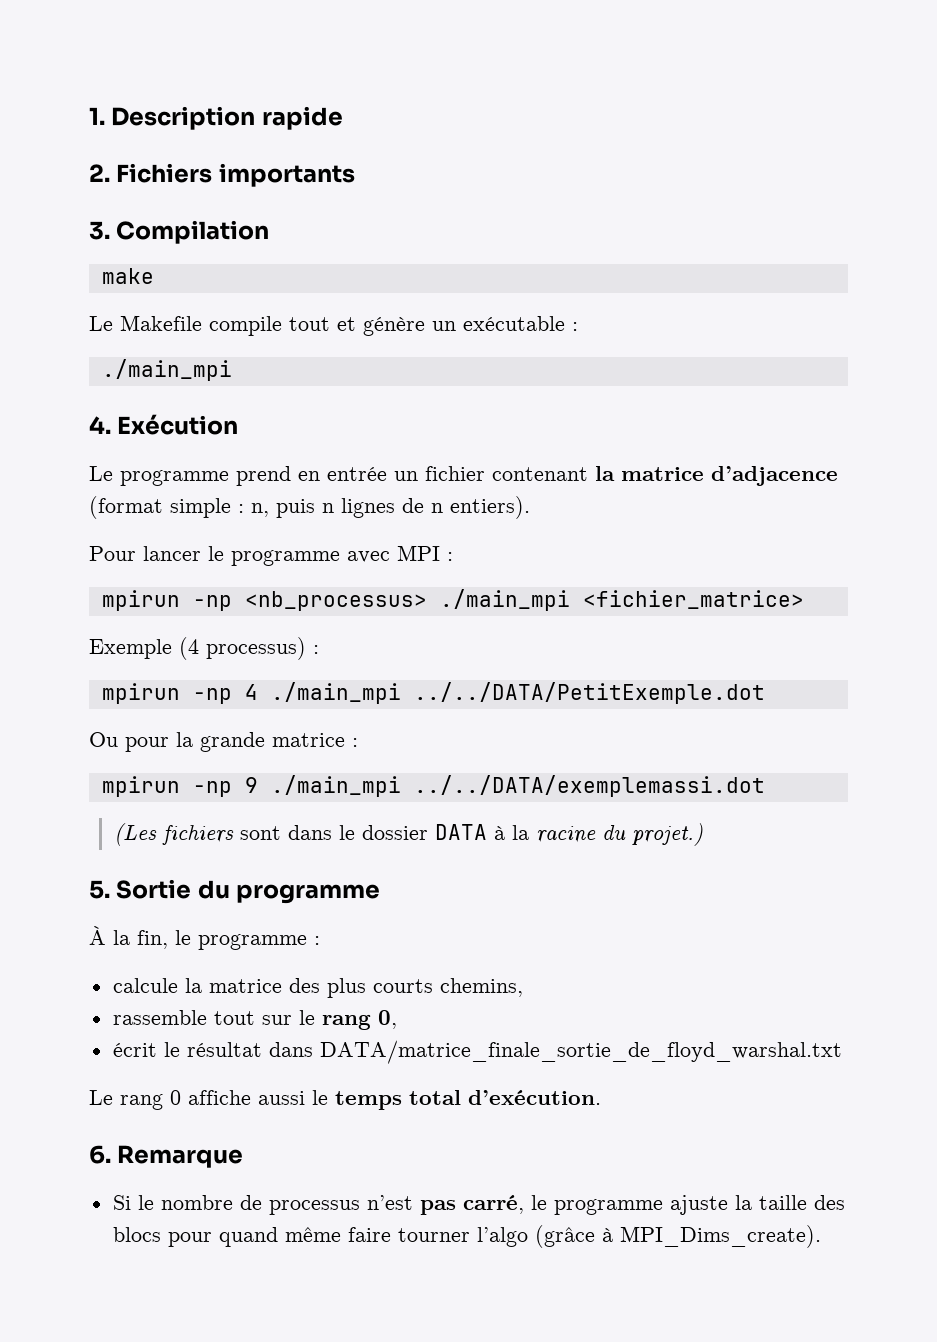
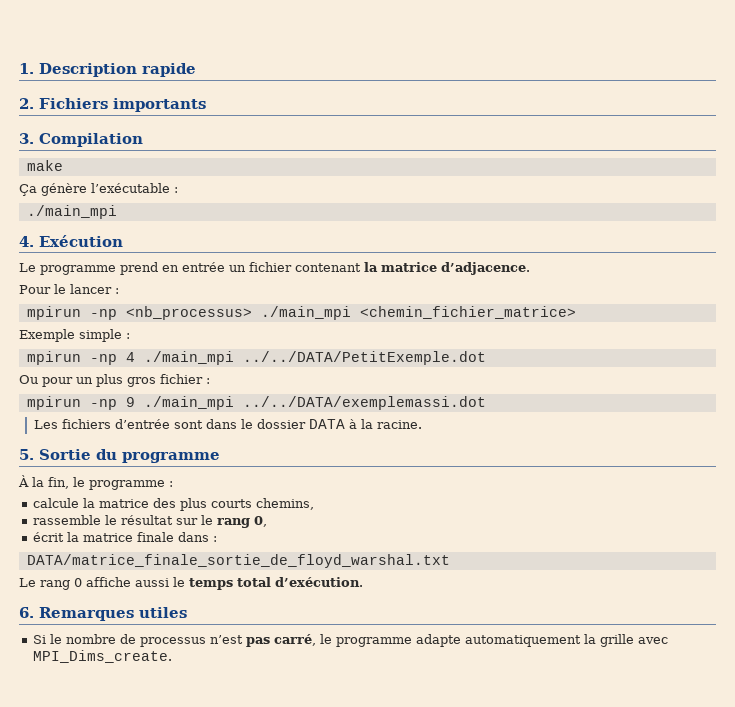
- Le Makefile compile tout et génère un exécutable :
+ Ça génère l’exécutable :
- Le programme prend en entrée un fichier contenant la matrice d’adjacence (format simple : n, puis n lignes de n entiers).
- Pour lancer le programme avec MPI :
+ Le programme prend en entrée un fichier contenant la matrice d’adjacence.
+ Pour le lancer :
- mpirun -np <nb_processus> ./main_mpi <fichier_matrice>
+ mpirun -np <nb_processus> ./main_mpi <chemin_fichier_matrice>
- Exemple (4 processus) :
+ Exemple simple :
- Ou pour la grande matrice :
+ Ou pour un plus gros fichier :
- (Les fichiers sont dans le dossier DATA à la racine du projet.)
+ Les fichiers d’entrée sont dans le dossier DATA à la racine.
- rassemble tout sur le rang 0,
+ rassemble le résultat sur le rang 0,
- écrit le résultat dans DATA/matrice_finale_sortie_de_floyd_warshal.txt
+ écrit la matrice finale dans :
+ DATA/matrice_finale_sortie_de_floyd_warshal.txt
- 6. Remarque
+ 6. Remarques utiles
- Si le nombre de processus n’est pas carré, le programme ajuste la taille des blocs pour quand même faire tourner l’algo (grâce à MPI_Dims_create).
+ Si le nombre de processus n’est pas carré, le programme adapte automatiquement la grille avec MPI_Dims_create.

